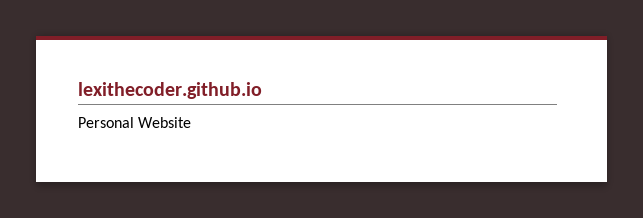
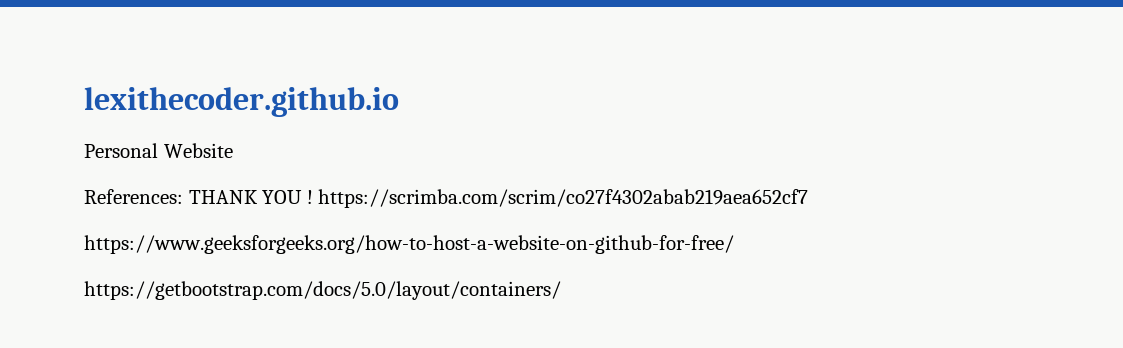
+ References: THANK YOU ! https://scrimba.com/scrim/co27f4302abab219aea652cf7
+ https://www.geeksforgeeks.org/how-to-host-a-website-on-github-for-free/
+ https://getbootstrap.com/docs/5.0/layout/containers/

